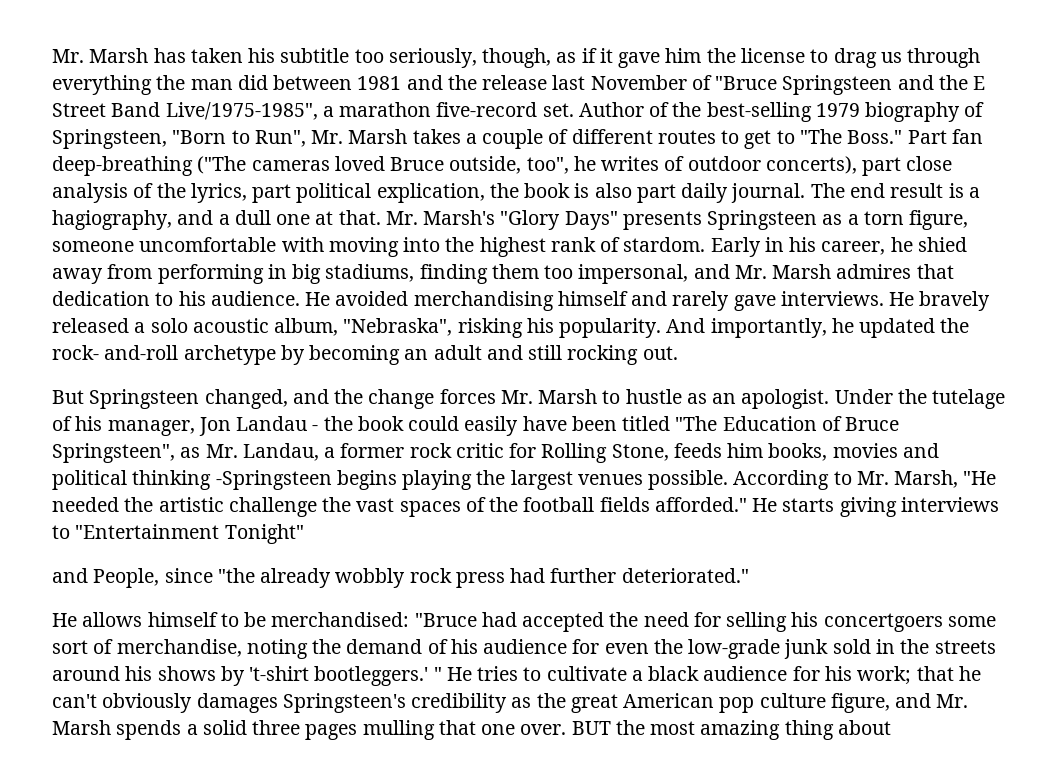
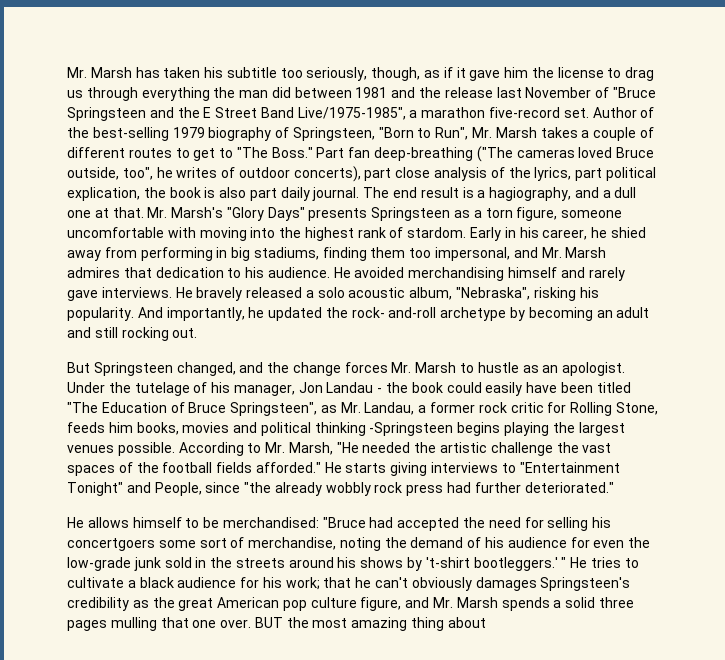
- He starts giving interviews to "Entertainment Tonight"
- and People, since "the already wobbly rock press had further deteriorated."
+ He starts giving interviews to "Entertainment Tonight" and People, since "the already wobbly rock press had further deteriorated."

